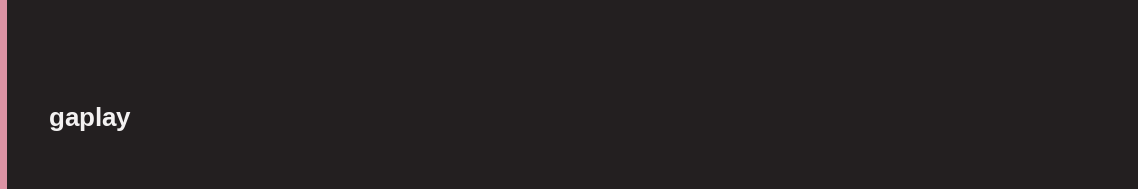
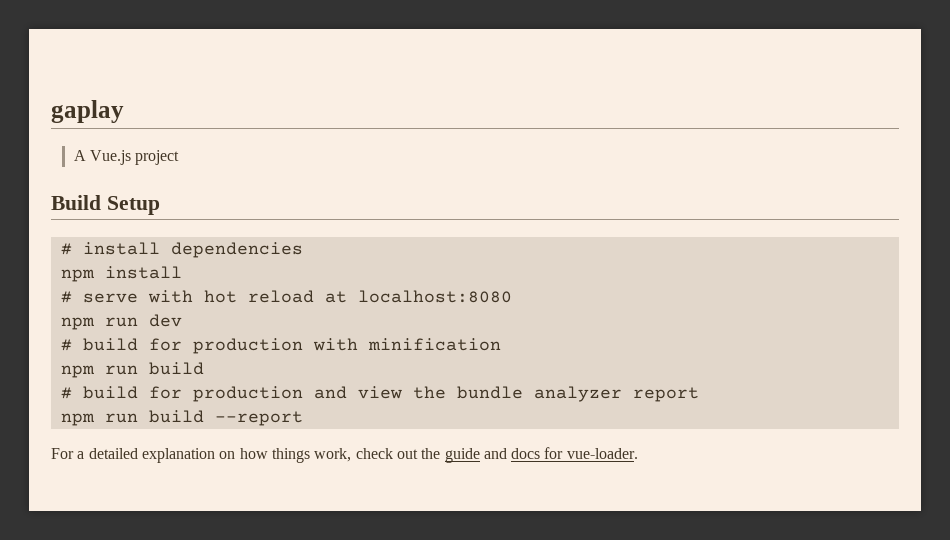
+ A Vue.js project
+ Build Setup
+ # install dependencies
+ npm install
+ # serve with hot reload at localhost:8080
+ npm run dev
+ # build for production with minification
+ npm run build
+ # build for production and view the bundle analyzer report
+ npm run build --report
+ For a detailed explanation on how things work, check out the guide and docs for vue-loader.

